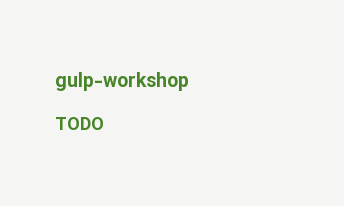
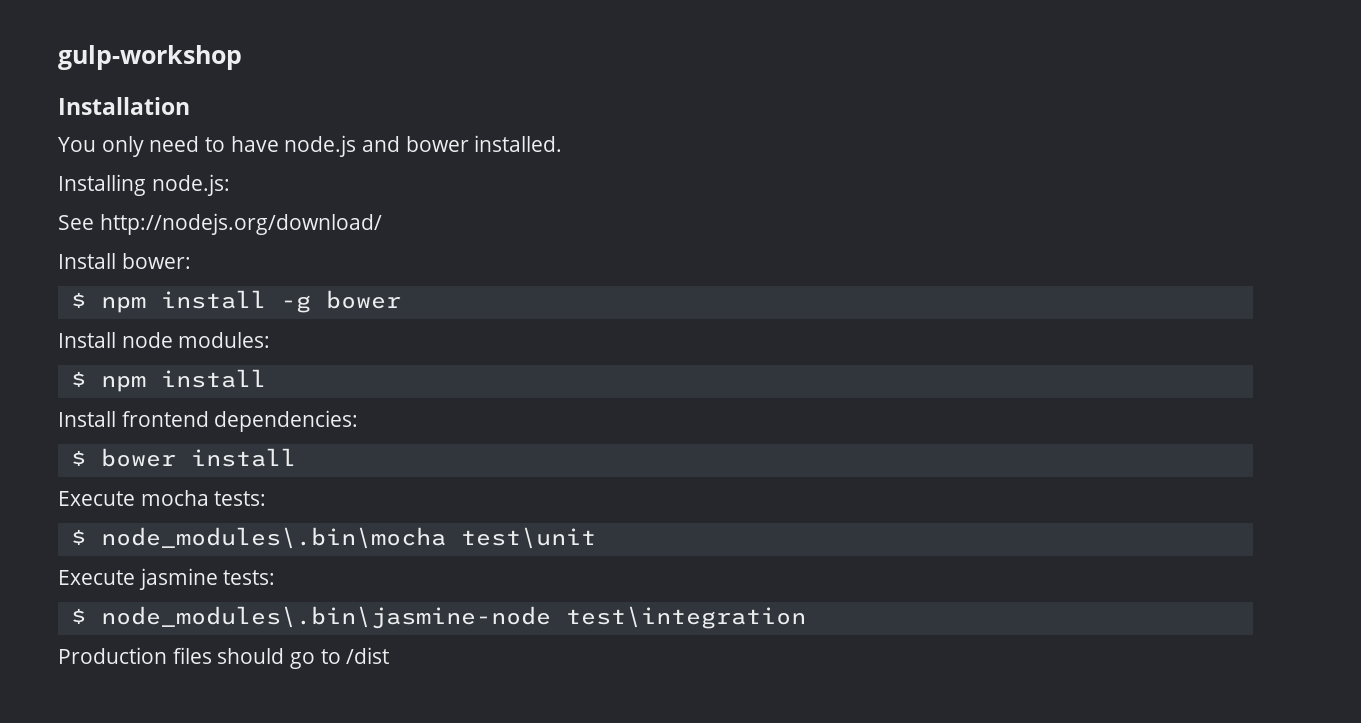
- TODO
+ Installation
+ You only need to have node.js and bower installed.
+ Installing node.js:
+ See http://nodejs.org/download/
+ Install bower:
+ $ npm install -g bower
+ Install node modules:
+ $ npm install
+ Install frontend dependencies:
+ $ bower install
+ Execute mocha tests:
+ $ node_modules\.bin\mocha test\unit
+ Execute jasmine tests:
+ $ node_modules\.bin\jasmine-node test\integration
+ Production files should go to /dist

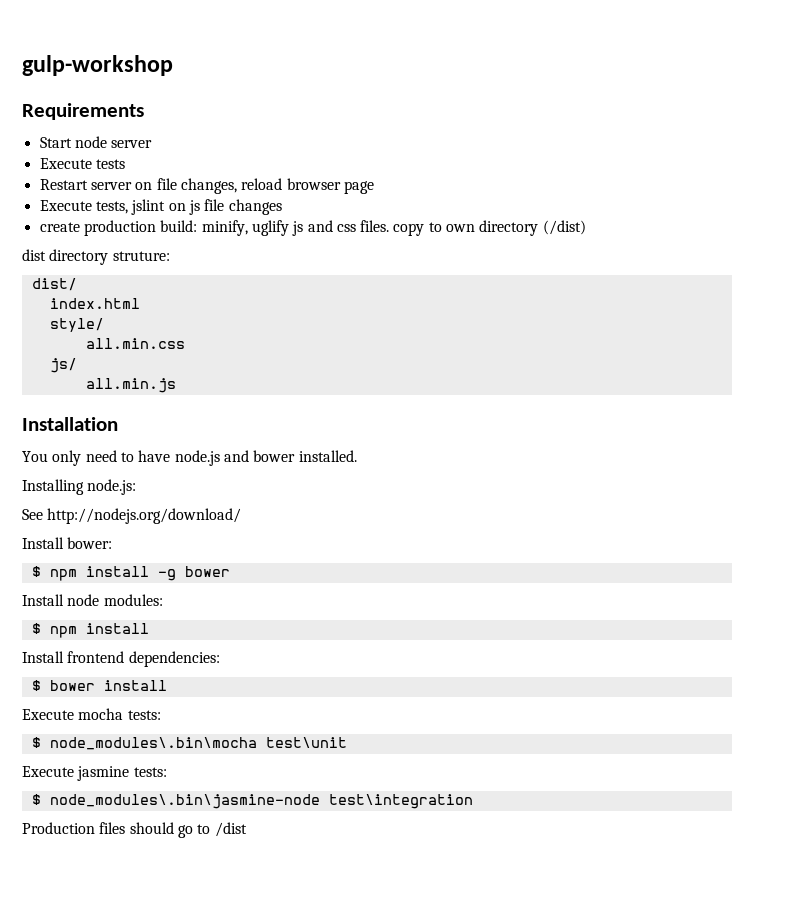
+ Requirements
+ Start node server
+ Execute tests
+ Restart server on file changes, reload browser page
+ Execute tests, jslint on js file changes
+ create production build: minify, uglify js and css files. copy to own directory (/dist)
+ dist directory struture:
+ dist/
+ index.html
+ style/
+ all.min.css
+ js/
+ all.min.js

